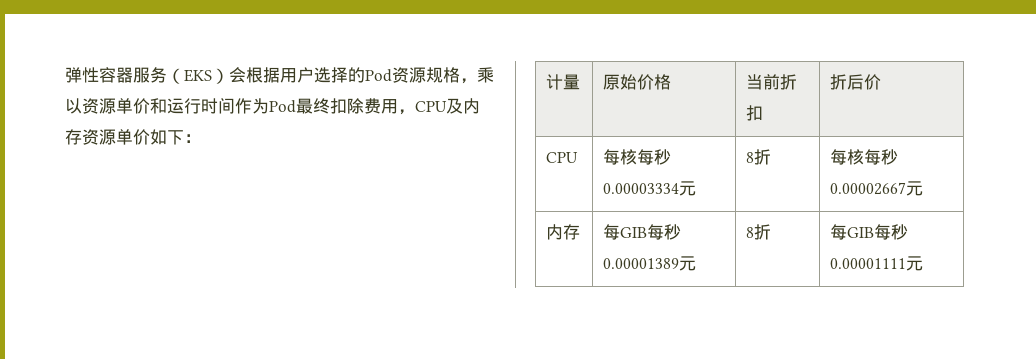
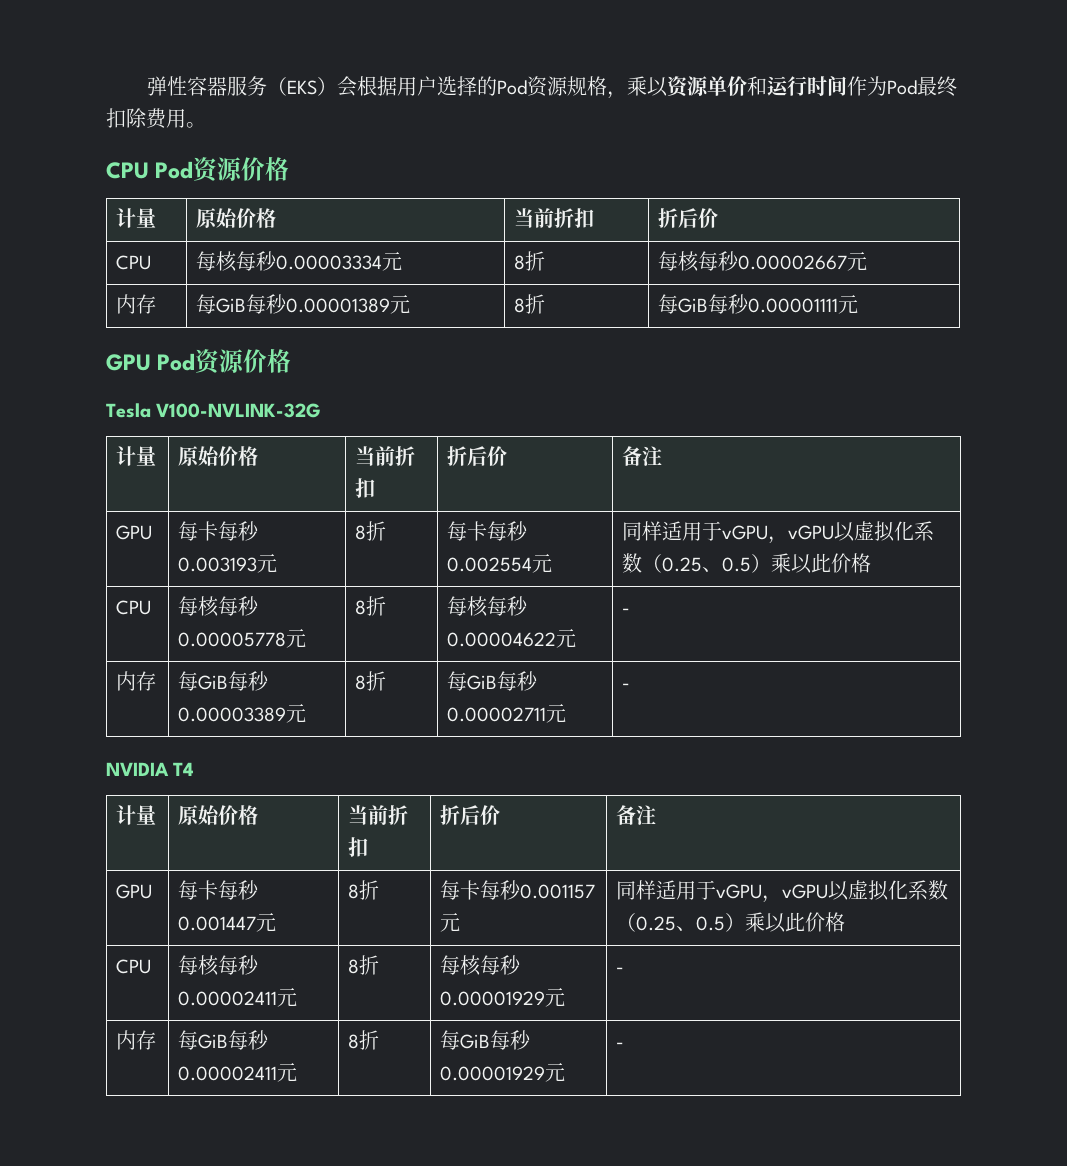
- 弹性容器服务（EKS）会根据用户选择的Pod资源规格，乘以资源单价和运行时间作为Pod最终扣除费用，CPU及内存资源单价如下：
+ 弹性容器服务（EKS）会根据用户选择的Pod资源规格，乘以资源单价和运行时间作为Pod最终扣除费用。
+ CPU Pod资源价格
- 内存 | 每GIB每秒0.00001389元 | 8折 | 每GIB每秒0.00001111元
+ 内存 | 每GiB每秒0.00001389元 | 8折 | 每GiB每秒0.00001111元
+ GPU Pod资源价格
+ Tesla V100-NVLINK-32G
+ 计量 | 原始价格 | 当前折扣 | 折后价 | 备注
+ GPU | 每卡每秒0.003193元 | 8折 | 每卡每秒0.002554元 | 同样适用于vGPU，vGPU以虚拟化系数（0.25、0.5）乘以此价格
+ CPU | 每核每秒0.00005778元 | 8折 | 每核每秒0.00004622元 | -
+ 内存 | 每GiB每秒0.00003389元 | 8折 | 每GiB每秒0.00002711元 | -
+ NVIDIA T4
+ 计量 | 原始价格 | 当前折扣 | 折后价 | 备注
+ GPU | 每卡每秒0.001447元 | 8折 | 每卡每秒0.001157元 | 同样适用于vGPU，vGPU以虚拟化系数（0.25、0.5）乘以此价格
+ CPU | 每核每秒0.00002411元 | 8折 | 每核每秒0.00001929元 | -
+ 内存 | 每GiB每秒0.00002411元 | 8折 | 每GiB每秒0.00001929元 | -

